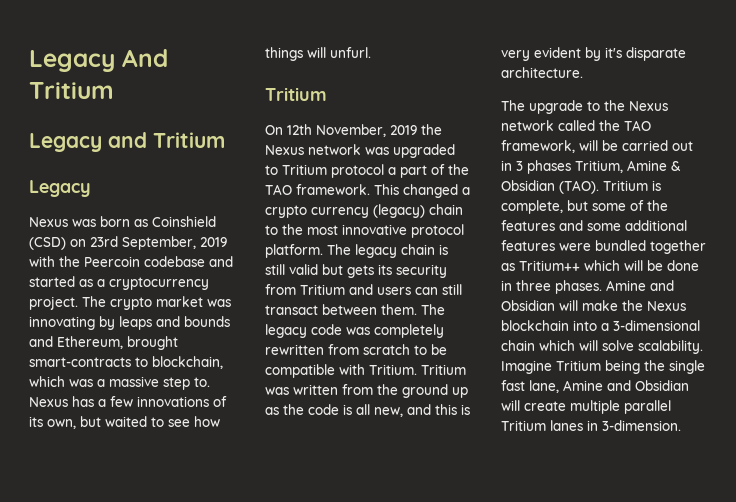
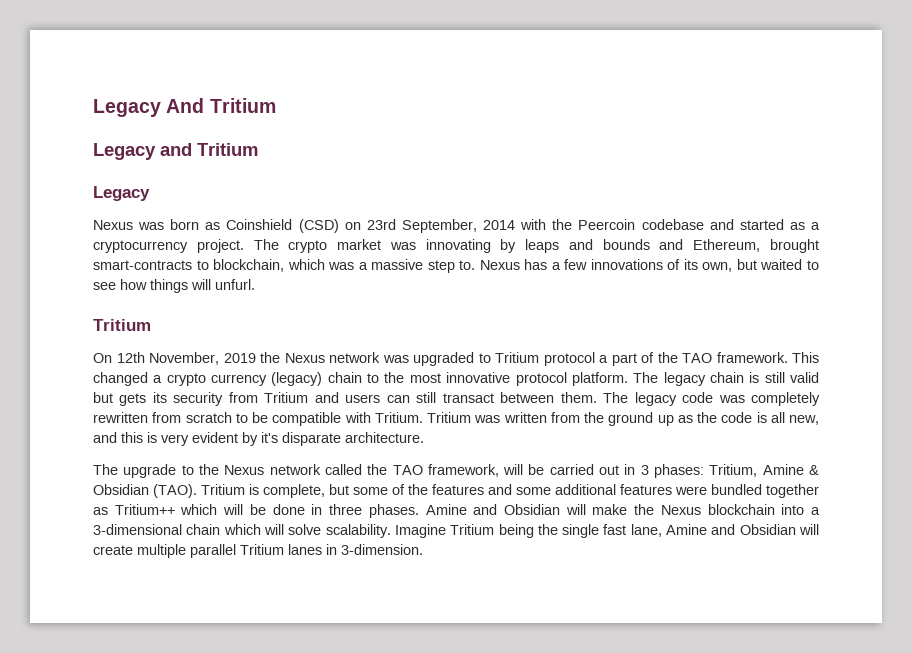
- Nexus was born as Coinshield (CSD) on 23rd September, 2019 with the Peercoin codebase and started as a cryptocurrency project.
+ Nexus was born as Coinshield (CSD) on 23rd September, 2014 with the Peercoin codebase and started as a cryptocurrency project.
- The upgrade to the Nexus network called the TAO framework, will be carried out in 3 phases Tritium, Amine & Obsidian (TAO).
+ The upgrade to the Nexus network called the TAO framework, will be carried out in 3 phases: Tritium, Amine & Obsidian (TAO).

